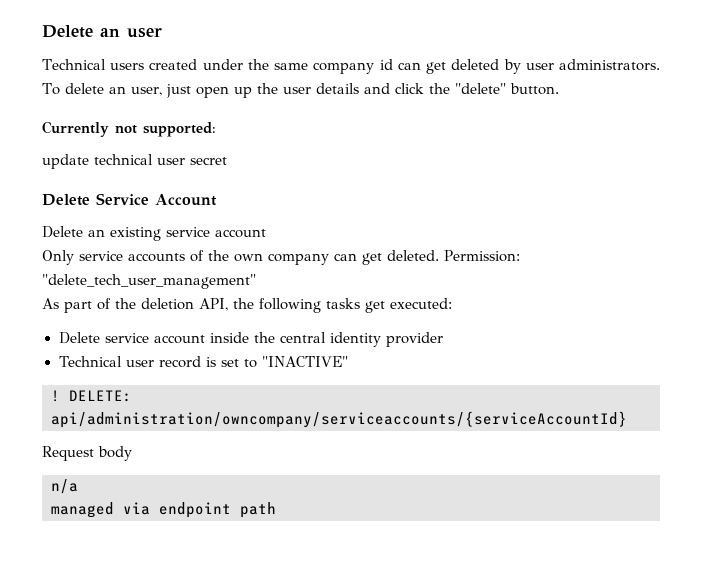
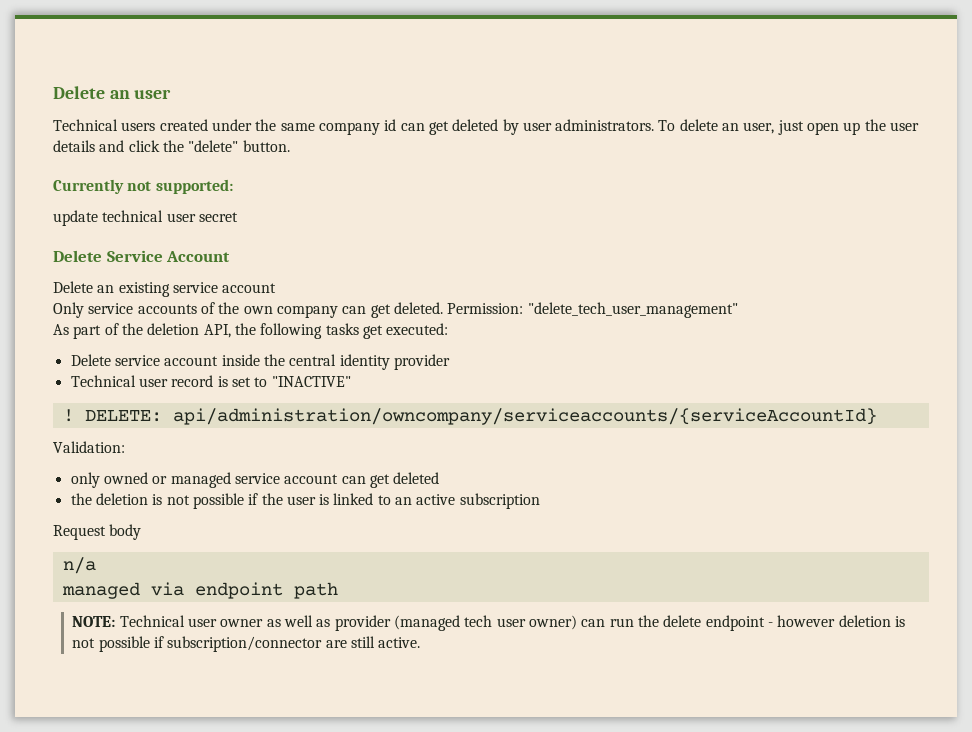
+ Validation:
+ only owned or managed service account can get deleted
+ the deletion is not possible if the user is linked to an active subscription
+ NOTE: Technical user owner as well as provider (managed tech user owner) can run the delete endpoint - however deletion is not possible if subscription/connector are still active.

